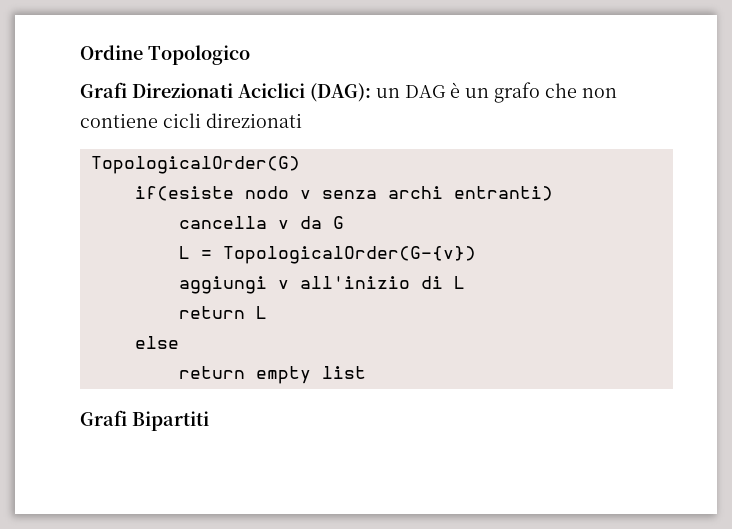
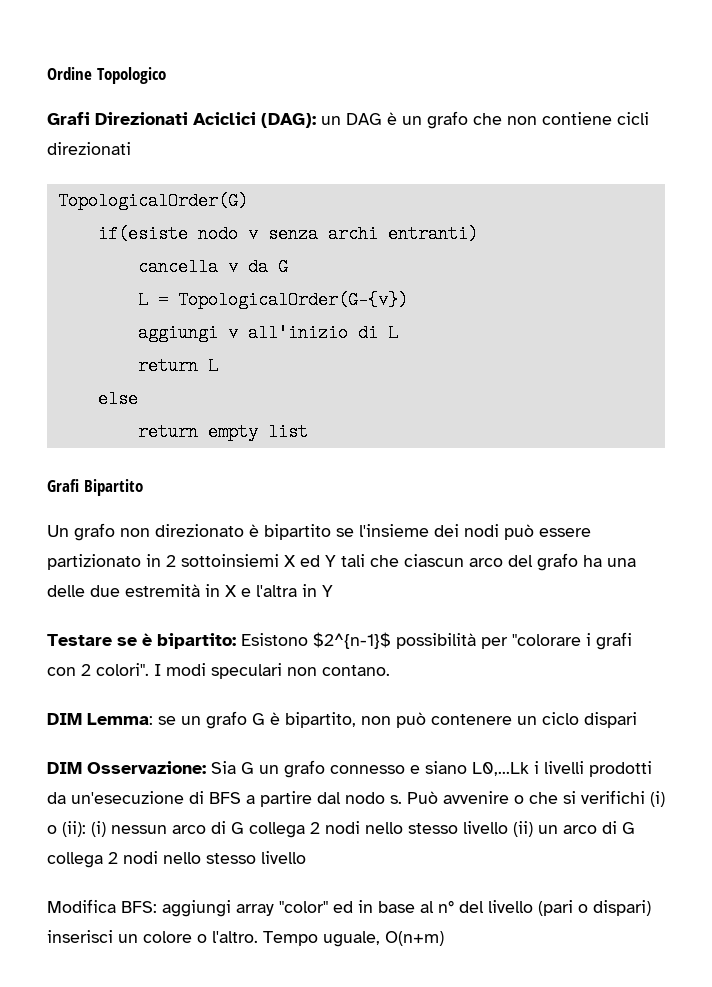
- Grafi Bipartiti
+ Grafi Bipartito
+ Un grafo non direzionato è bipartito se l'insieme dei nodi può essere partizionato in 2 sottoinsiemi X ed Y tali che ciascun arco del grafo ha una delle due estremità in X e l'altra in Y
+ Testare se è bipartito: Esistono $2^{n-1}$ possibilità per "colorare i grafi con 2 colori". I modi speculari non contano.
+ DIM Lemma: se un grafo G è bipartito, non può contenere un ciclo dispari
+ DIM Osservazione: Sia G un grafo connesso e siano L0,...Lk i livelli prodotti da un'esecuzione di BFS a partire dal nodo s. Può avvenire o che si verifichi (i) o (ii): (i) nessun arco di G collega 2 nodi nello stesso livello (ii) un arco di G collega 2 nodi nello stesso livello
+ Modifica BFS: aggiungi array "color" ed in base al n° del livello (pari o dispari) inserisci un colore o l'altro. Tempo uguale, O(n+m)

